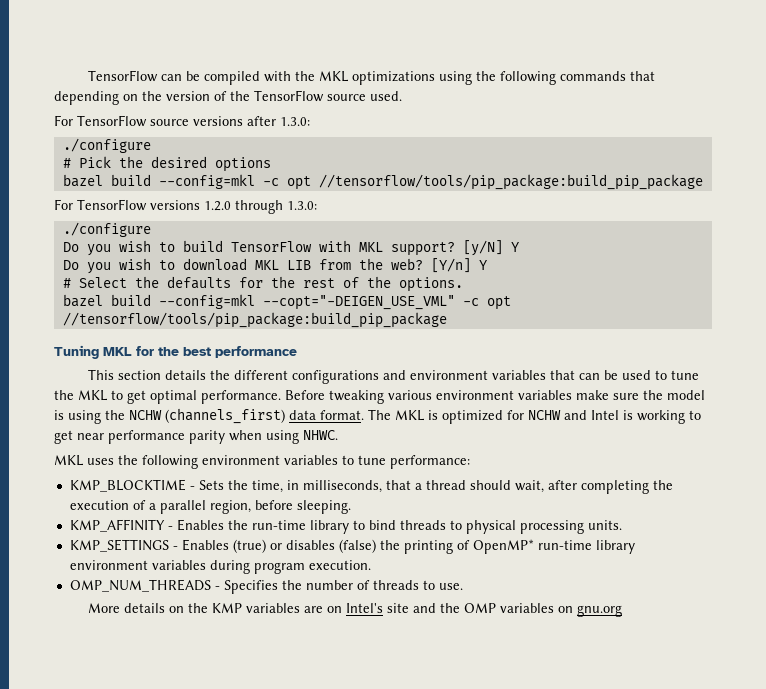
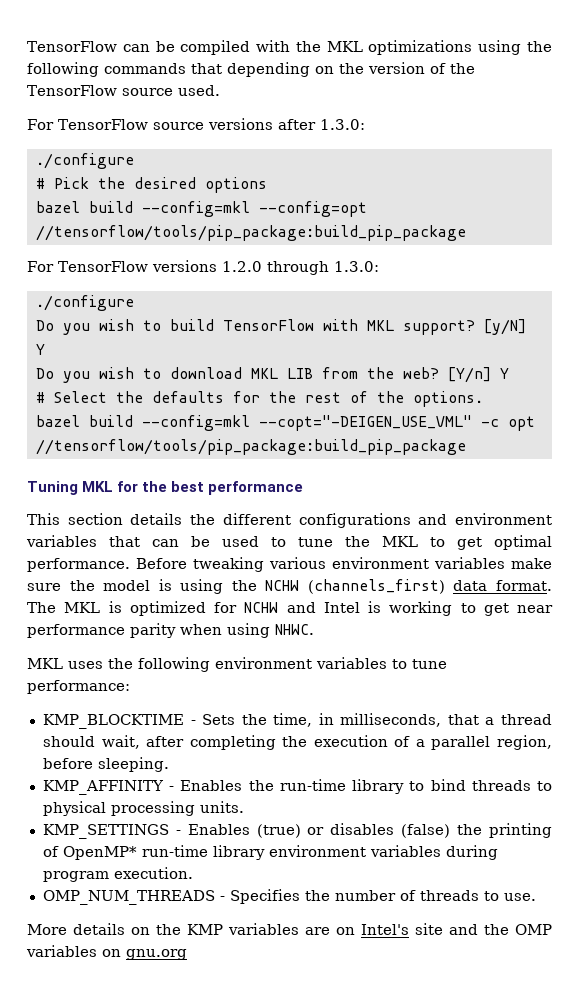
- bazel build --config=mkl -c opt //tensorflow/tools/pip_package:build_pip_package
+ bazel build --config=mkl --config=opt //tensorflow/tools/pip_package:build_pip_package

